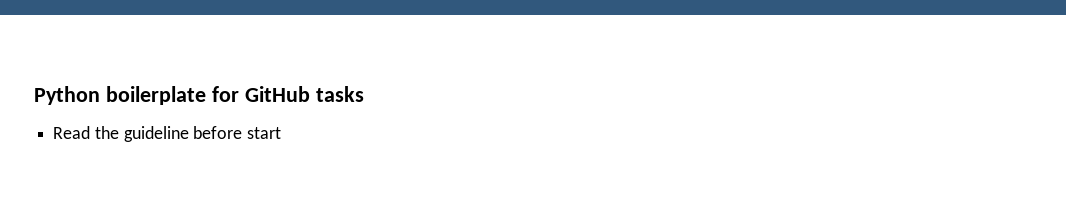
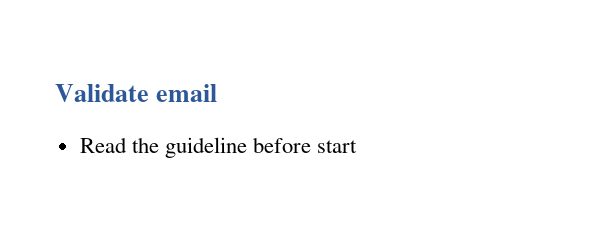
- Python boilerplate for GitHub tasks
+ Validate email

